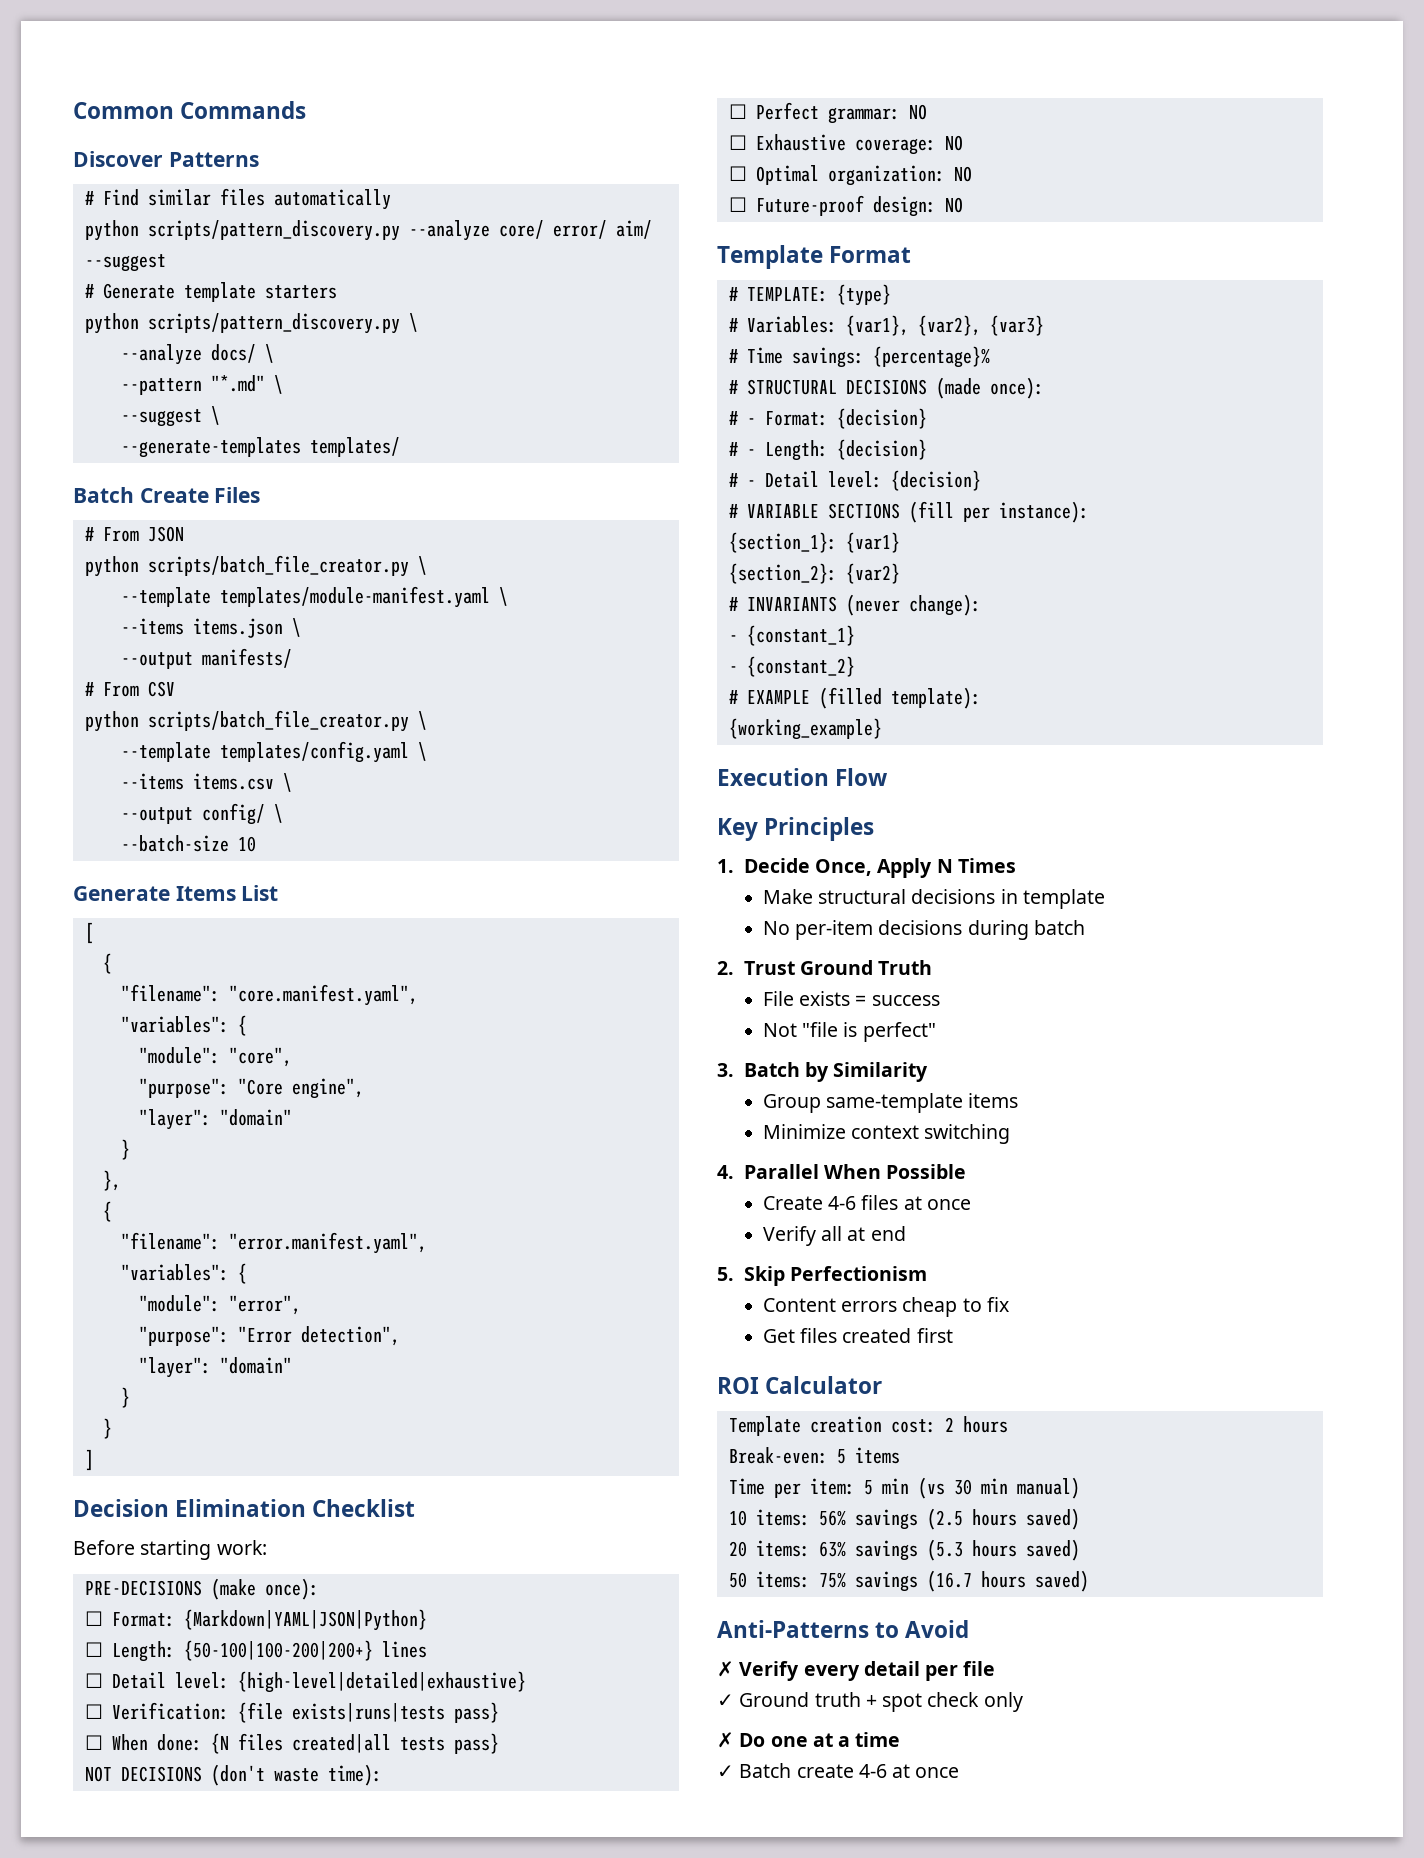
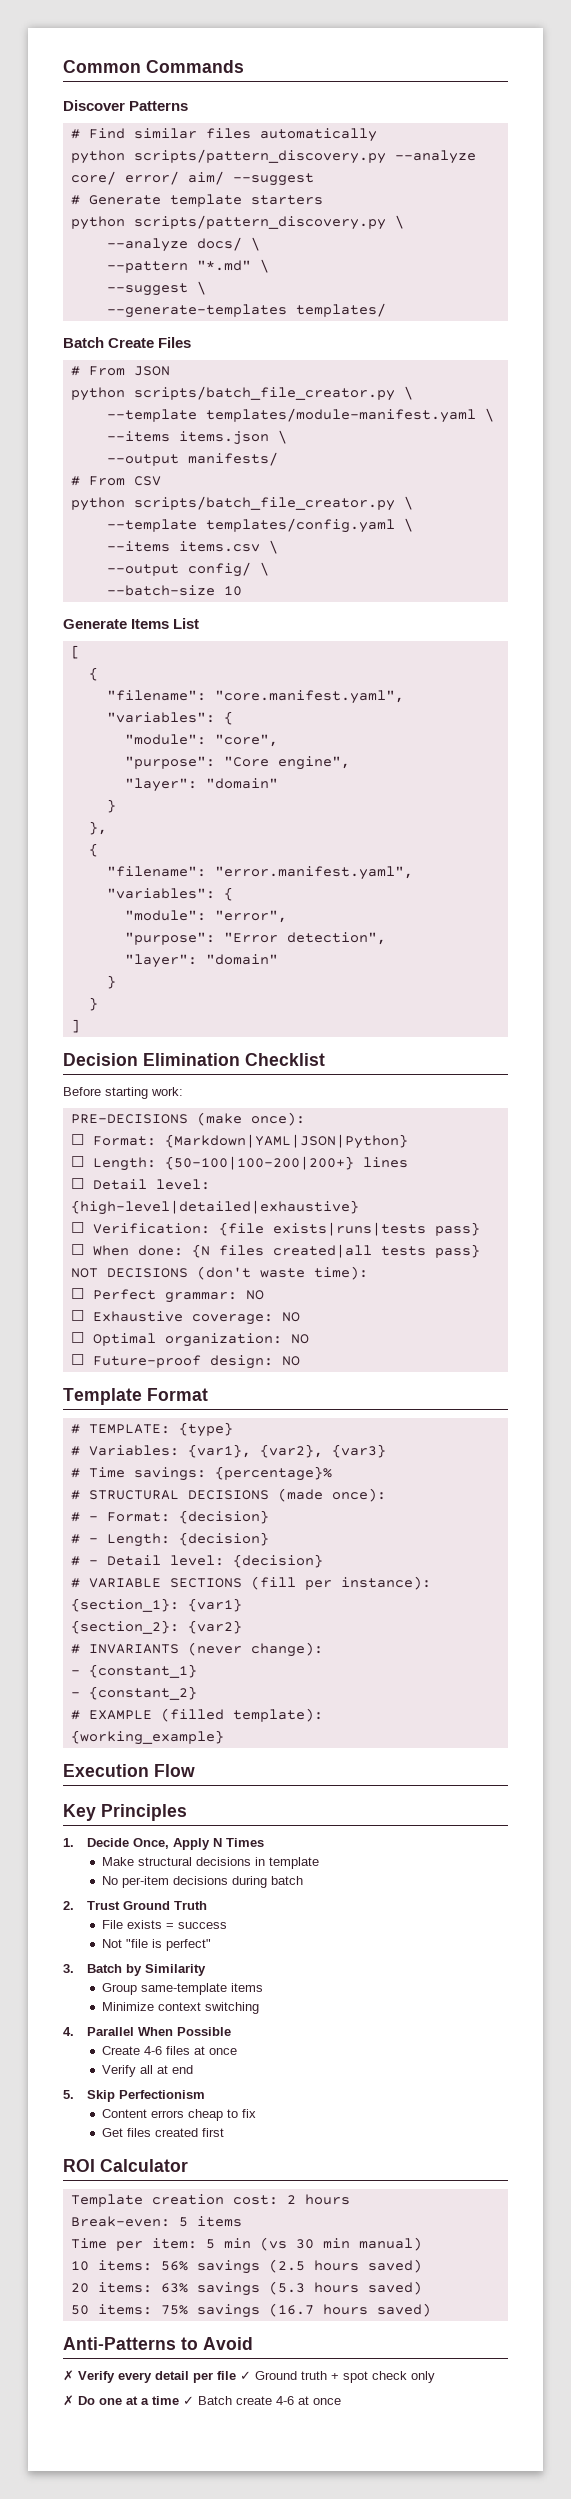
- ✗ Verify every detail per file
- ✓ Ground truth + spot check only
+ ✗ Verify every detail per file ✓ Ground truth + spot check only
- ✗ Do one at a time
- ✓ Batch create 4-6 at once
+ ✗ Do one at a time ✓ Batch create 4-6 at once

